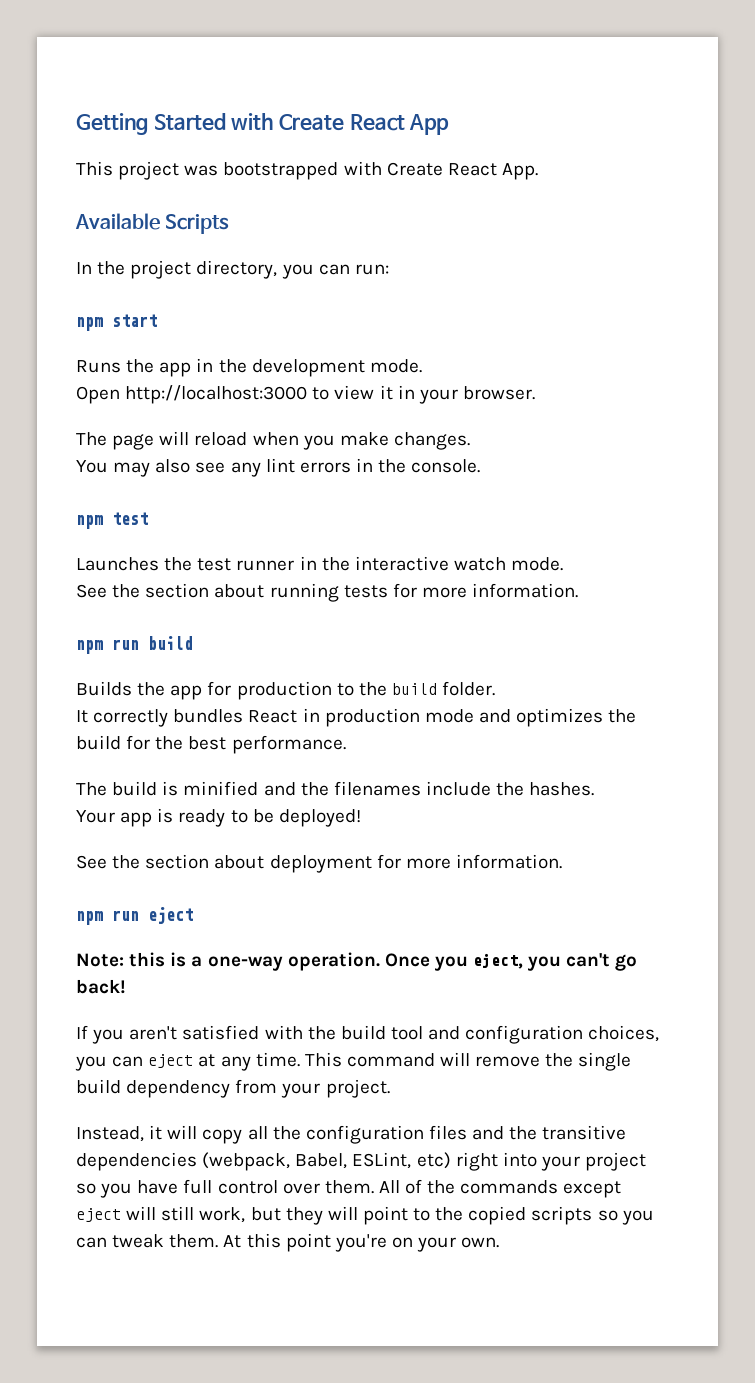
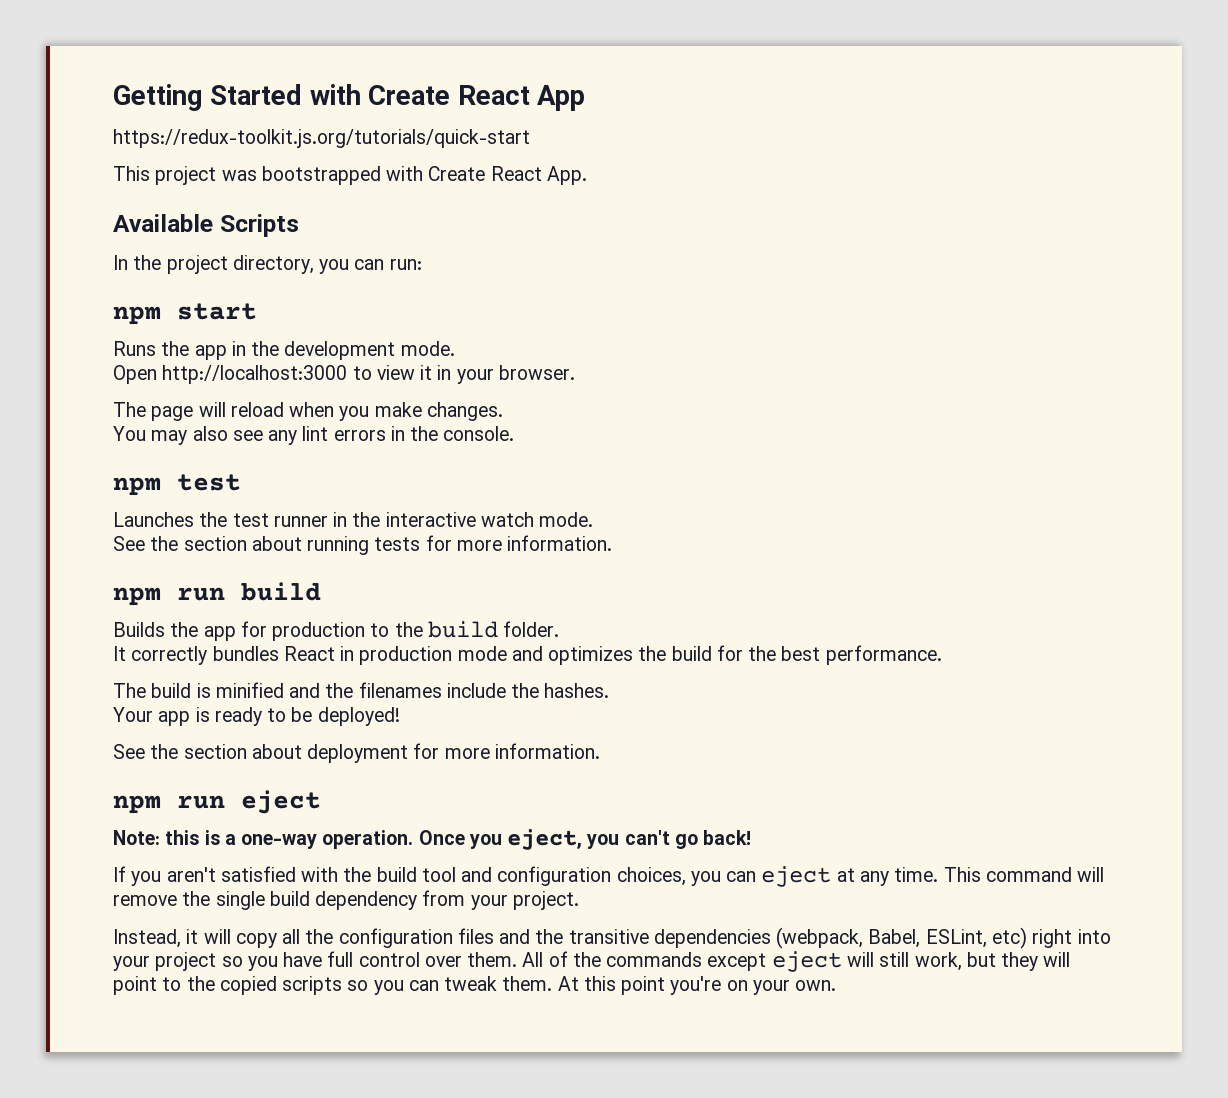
+ https://redux-toolkit.js.org/tutorials/quick-start

